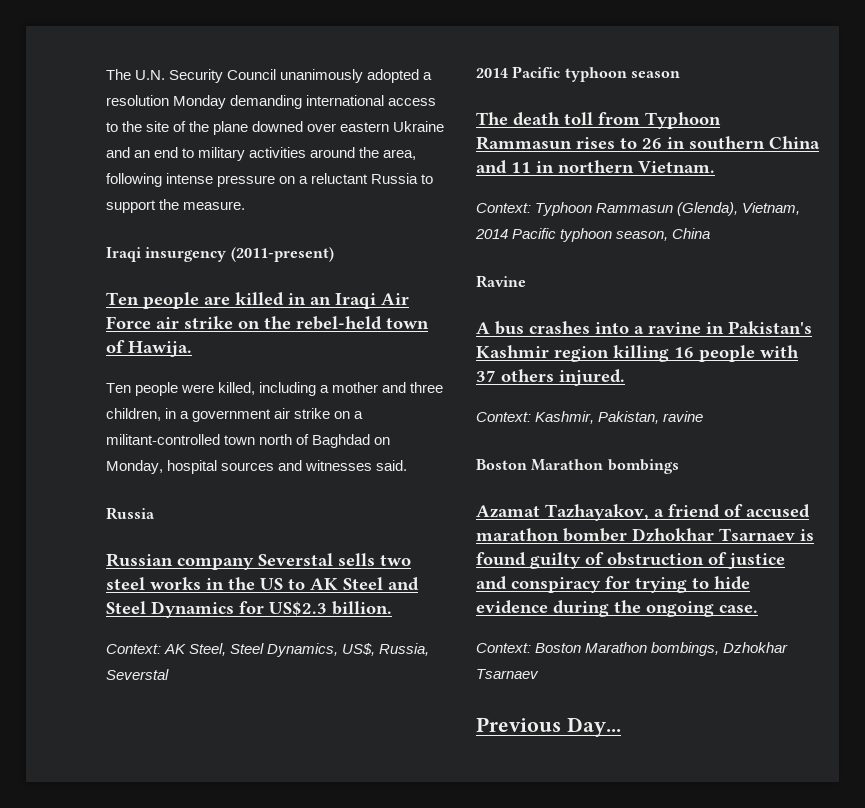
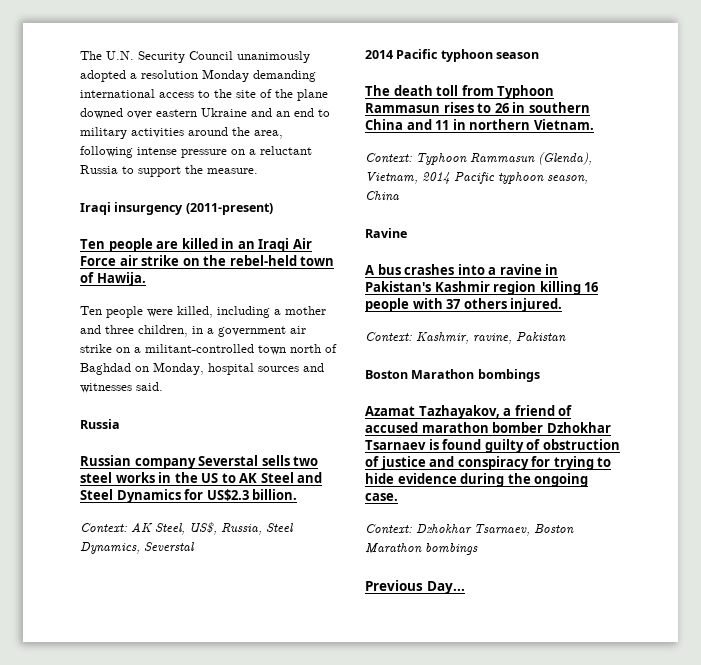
- Context: AK Steel, Steel Dynamics, US$, Russia, Severstal
+ Context: AK Steel, US$, Russia, Steel Dynamics, Severstal
- Context: Kashmir, Pakistan, ravine
+ Context: Kashmir, ravine, Pakistan
- Context: Boston Marathon bombings, Dzhokhar Tsarnaev
+ Context: Dzhokhar Tsarnaev, Boston Marathon bombings

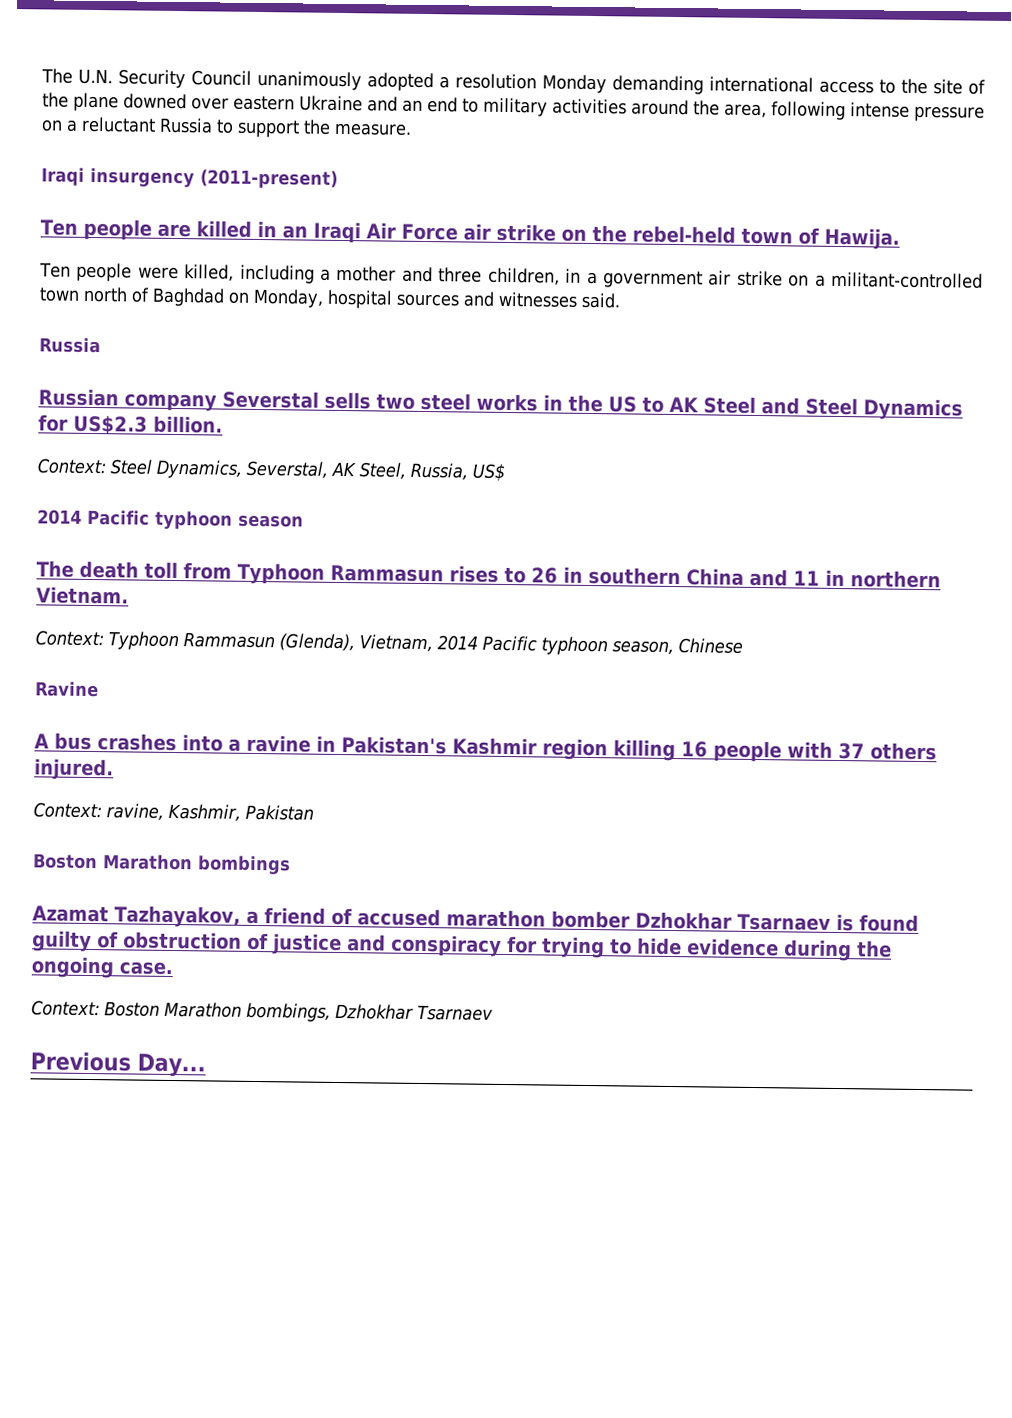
- Context: AK Steel, US$, Russia, Steel Dynamics, Severstal
+ Context: Steel Dynamics, Severstal, AK Steel, Russia, US$
- Context: Typhoon Rammasun (Glenda), Vietnam, 2014 Pacific typhoon season, China
+ Context: Typhoon Rammasun (Glenda), Vietnam, 2014 Pacific typhoon season, Chinese
- Context: Kashmir, ravine, Pakistan
+ Context: ravine, Kashmir, Pakistan
- Context: Dzhokhar Tsarnaev, Boston Marathon bombings
+ Context: Boston Marathon bombings, Dzhokhar Tsarnaev

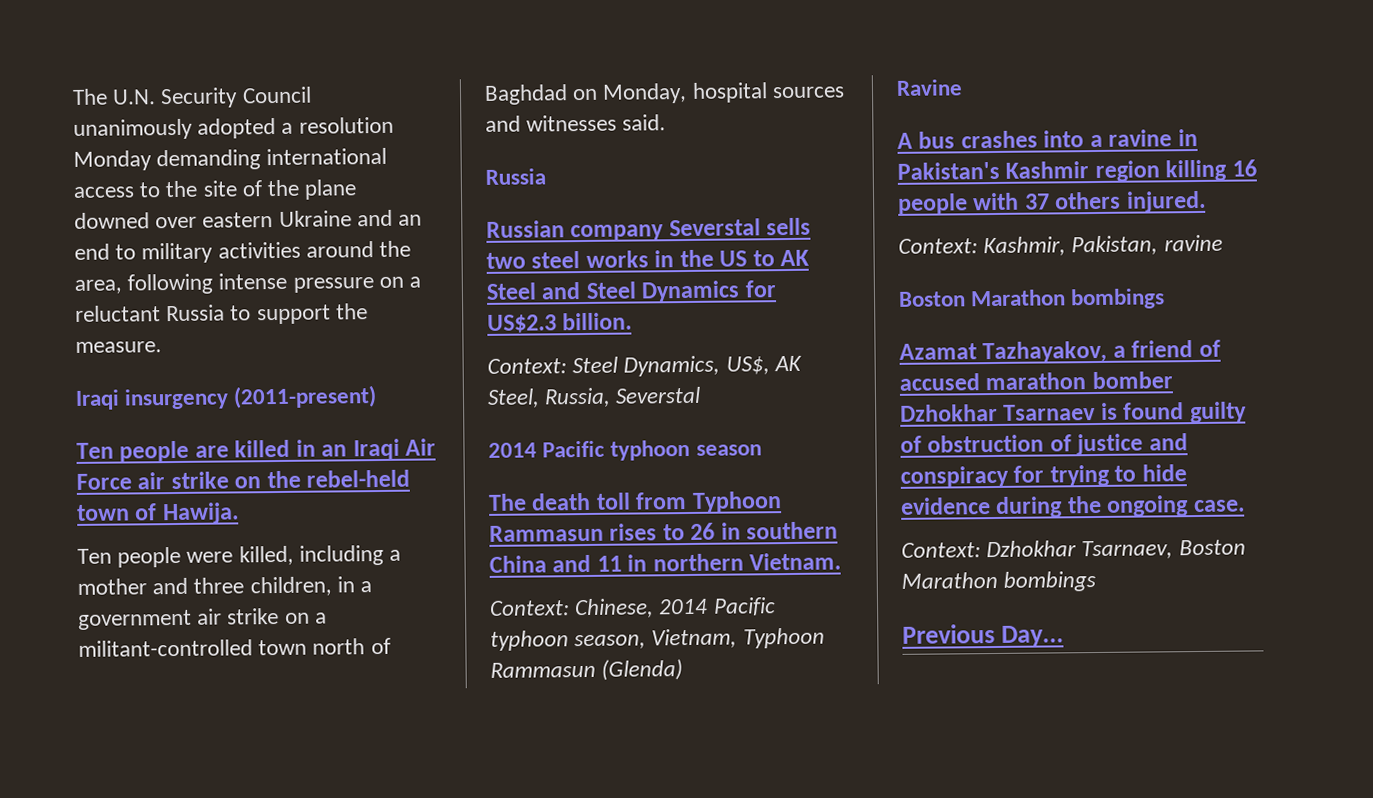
- Context: Steel Dynamics, Severstal, AK Steel, Russia, US$
+ Context: Steel Dynamics, US$, AK Steel, Russia, Severstal
- Context: Typhoon Rammasun (Glenda), Vietnam, 2014 Pacific typhoon season, Chinese
+ Context: Chinese, 2014 Pacific typhoon season, Vietnam, Typhoon Rammasun (Glenda)
- Context: ravine, Kashmir, Pakistan
+ Context: Kashmir, Pakistan, ravine
- Context: Boston Marathon bombings, Dzhokhar Tsarnaev
+ Context: Dzhokhar Tsarnaev, Boston Marathon bombings

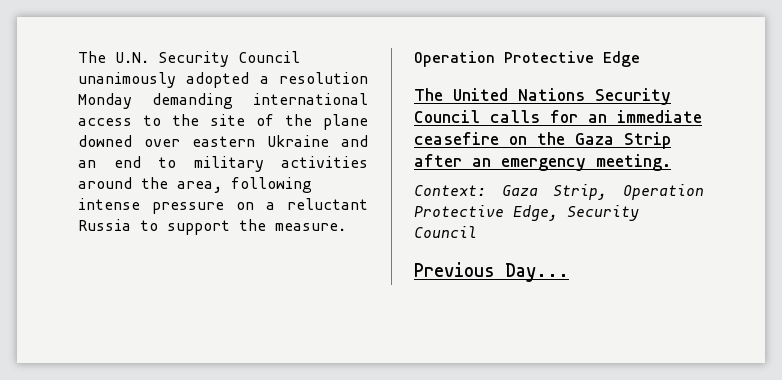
- Iraqi insurgency (2011-present)
- Ten people are killed in an Iraqi Air Force air strike on the rebel-held town of Hawija.
- Ten people were killed, including a mother and three children, in a government air strike on a militant-controlled town north of Baghdad on Monday, hospital sources and witnesses said.
- Russia
- Russian company Severstal sells two steel works in the US to AK Steel and Steel Dynamics for US$2.3 billion.
- Context: Steel Dynamics, US$, AK Steel, Russia, Severstal
- 2014 Pacific typhoon season
- The death toll from Typhoon Rammasun rises to 26 in southern China and 11 in northern Vietnam.
- Context: Chinese, 2014 Pacific typhoon season, Vietnam, Typhoon Rammasun (Glenda)
- Ravine
- A bus crashes into a ravine in Pakistan's Kashmir region killing 16 people with 37 others injured.
- Context: Kashmir, Pakistan, ravine
- Boston Marathon bombings
- Azamat Tazhayakov, a friend of accused marathon bomber Dzhokhar Tsarnaev is found guilty of obstruction of justice and conspiracy for trying to hide evidence during the ongoing case.
- Context: Dzhokhar Tsarnaev, Boston Marathon bombings
+ Operation Protective Edge
+ The United Nations Security Council calls for an immediate ceasefire on the Gaza Strip after an emergency meeting.
+ Context: Gaza Strip, Operation Protective Edge, Security Council

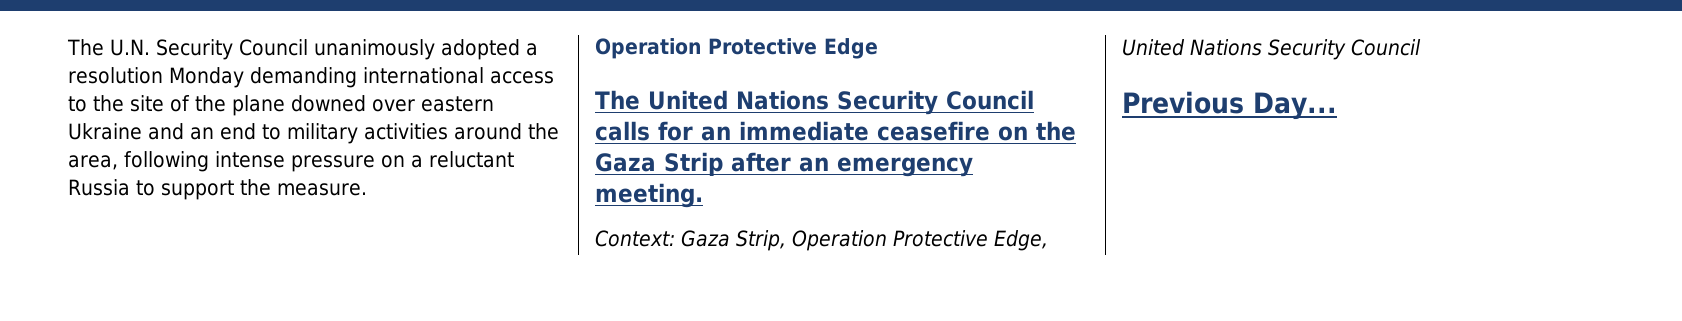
- Context: Gaza Strip, Operation Protective Edge, Security Council
+ Context: Gaza Strip, Operation Protective Edge, United Nations Security Council

